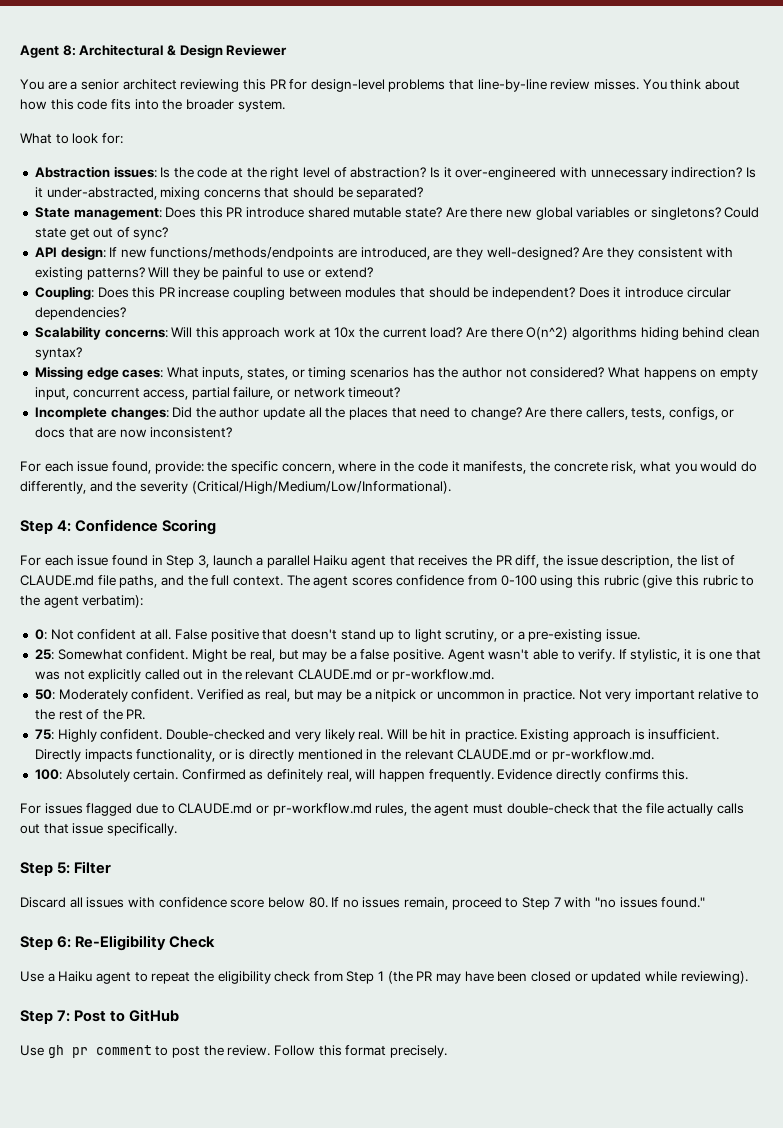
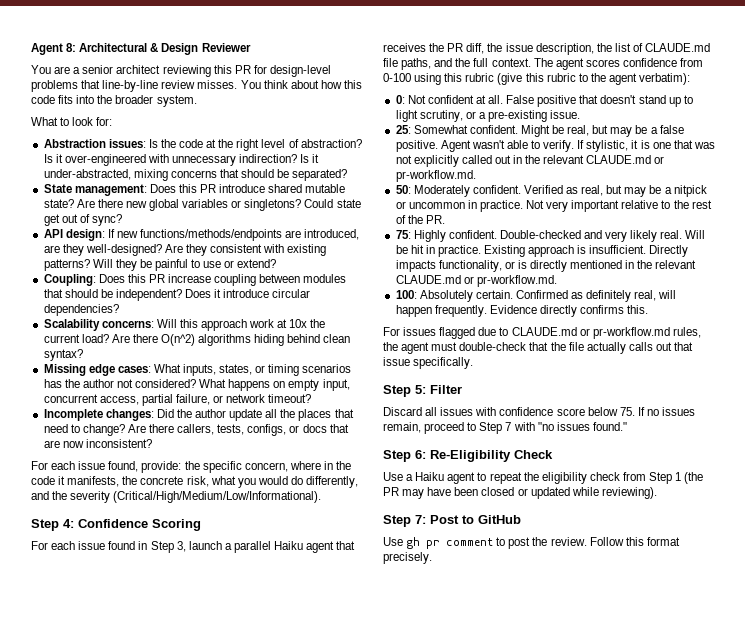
- Discard all issues with confidence score below 80. If no issues remain, proceed to Step 7 with "no issues found."
+ Discard all issues with confidence score below 75. If no issues remain, proceed to Step 7 with "no issues found."

